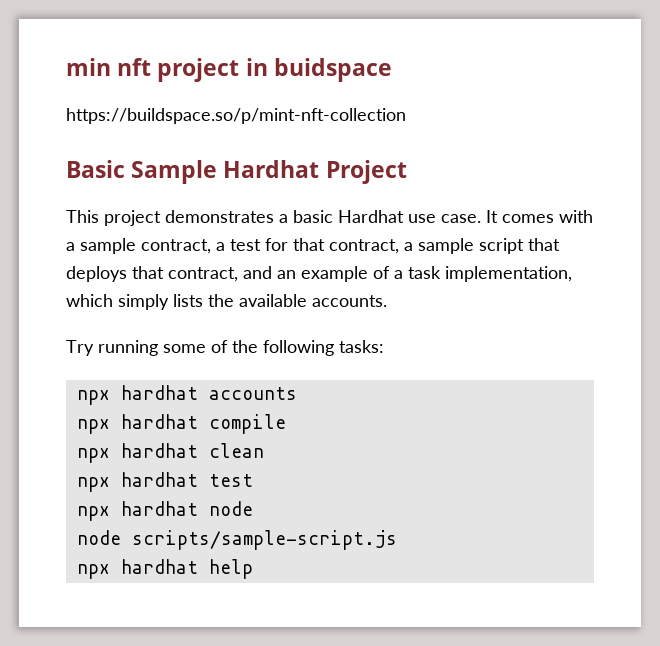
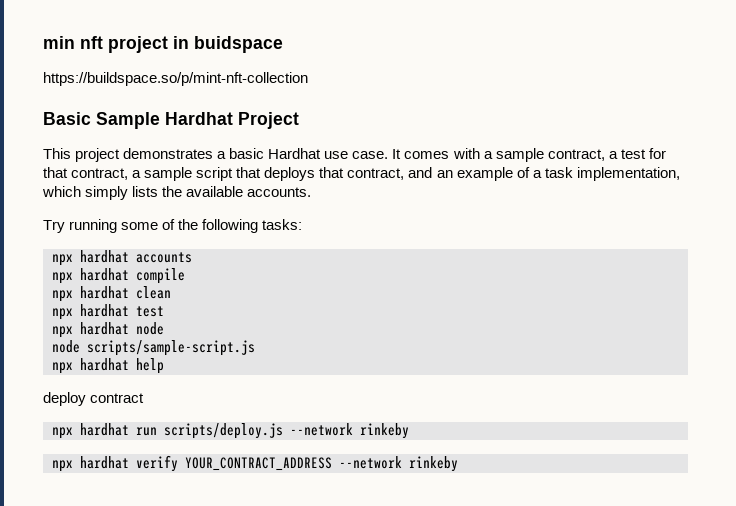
+ deploy contract
+ npx hardhat run scripts/deploy.js --network rinkeby
+ npx hardhat verify YOUR_CONTRACT_ADDRESS --network rinkeby

